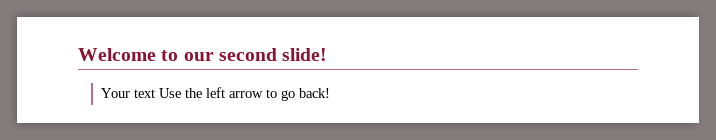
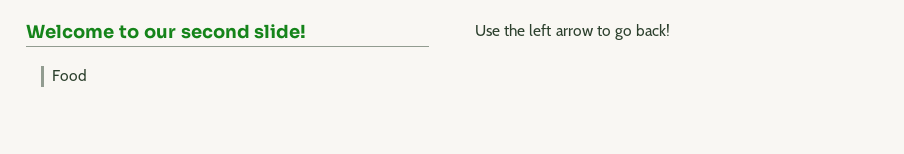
- Your text Use the left arrow to go back!
+ Food
+ Use the left arrow to go back!

